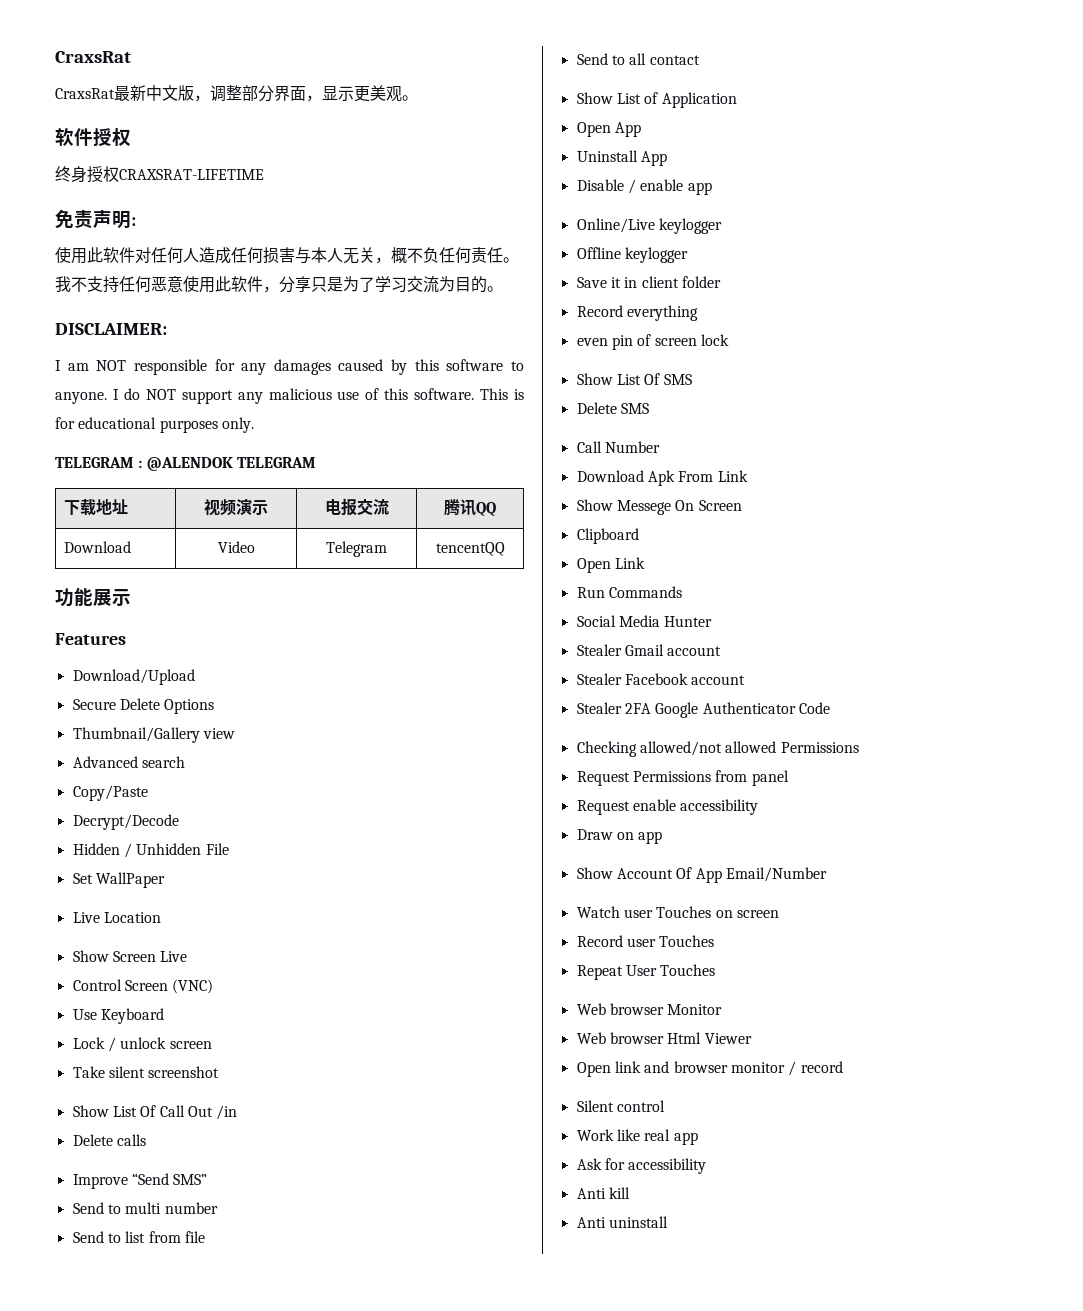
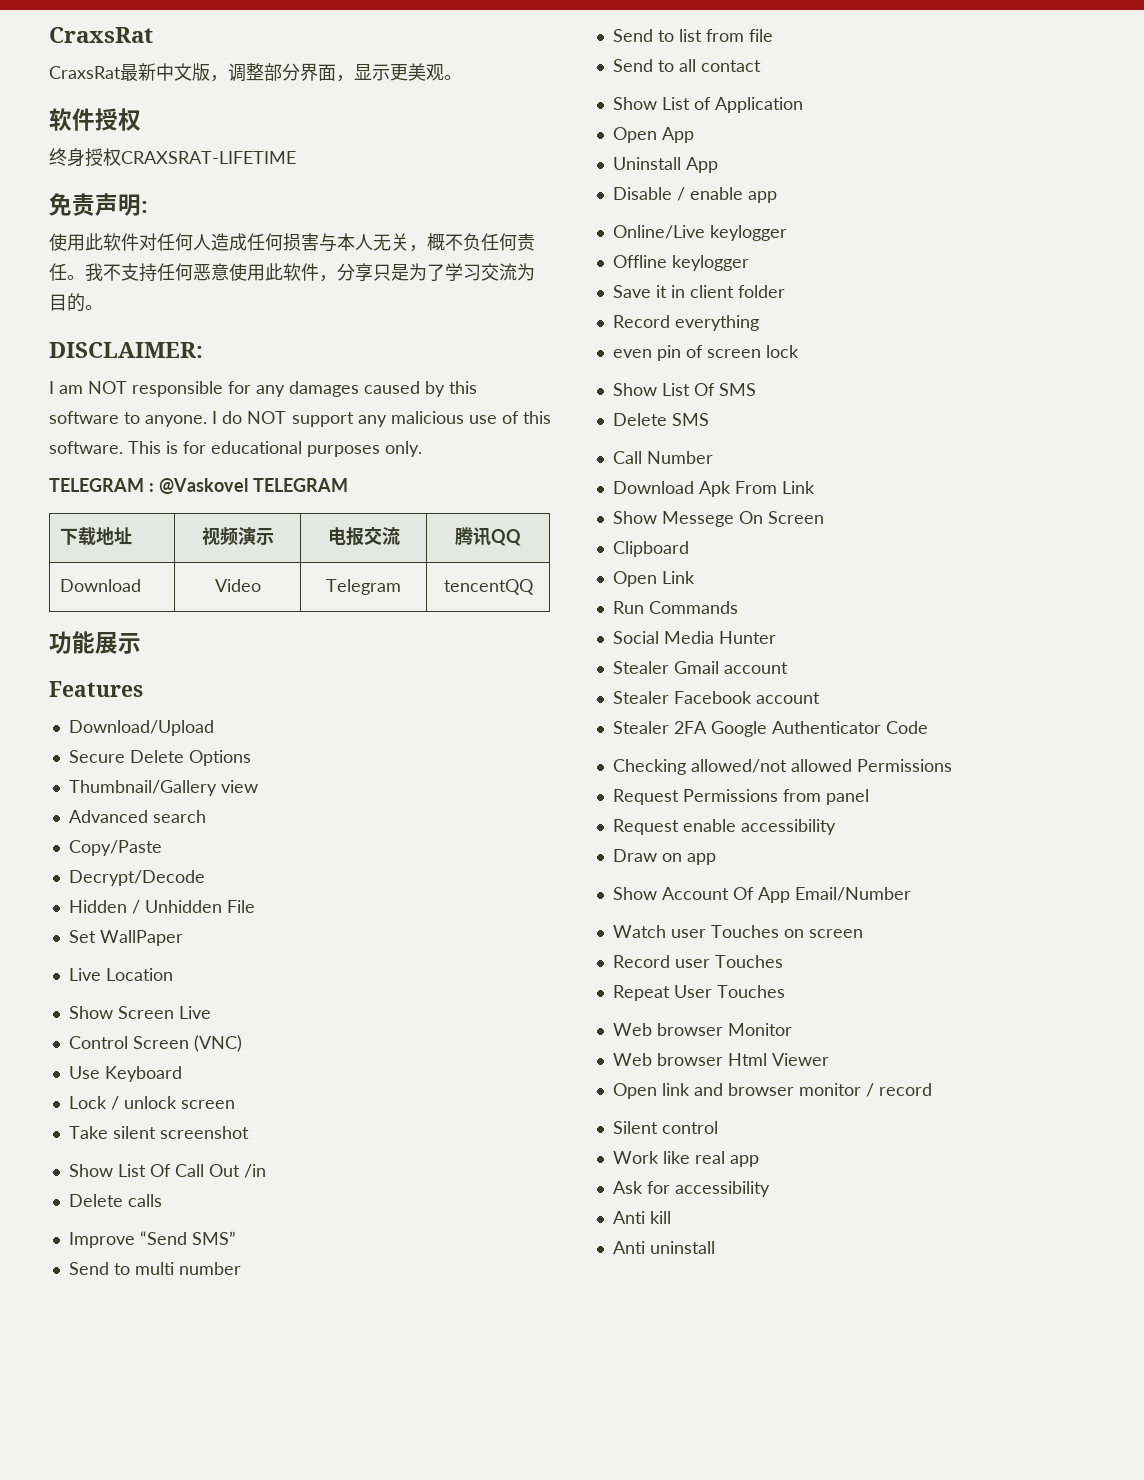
- TELEGRAM : @ALENDOK TELEGRAM
+ TELEGRAM : @Vaskovel TELEGRAM

